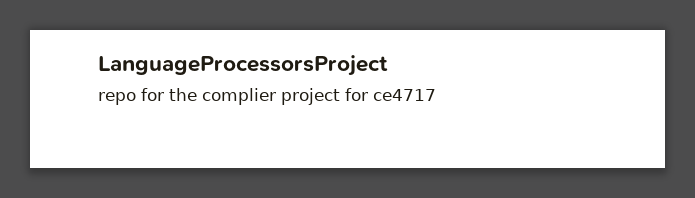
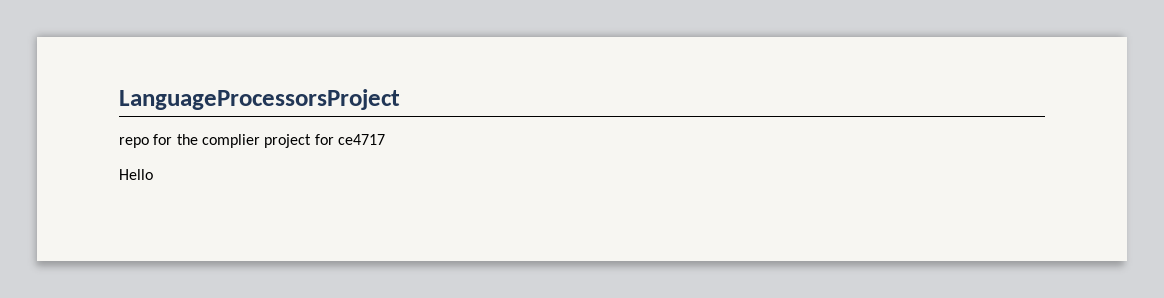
+ Hello

